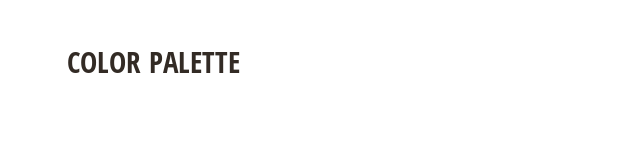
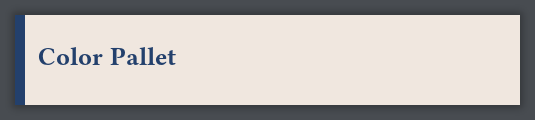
- COLOR PALETTE
+ Color Pallet

